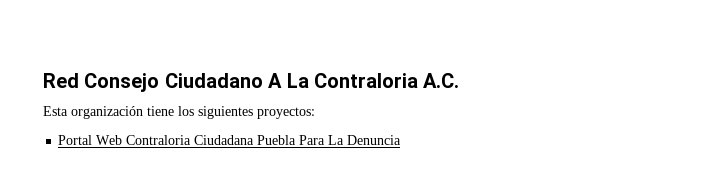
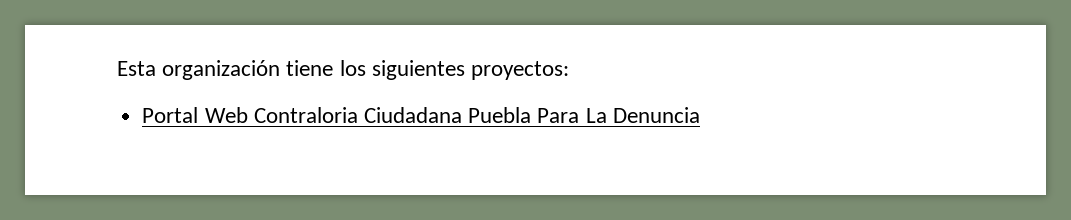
- Red Consejo Ciudadano A La Contraloria A.C.

